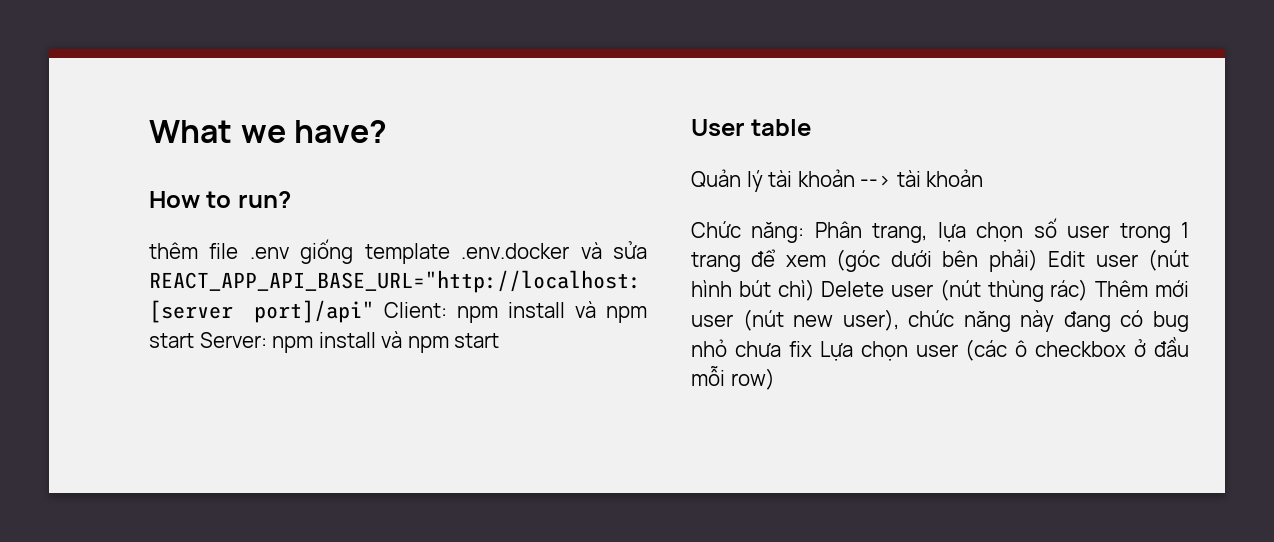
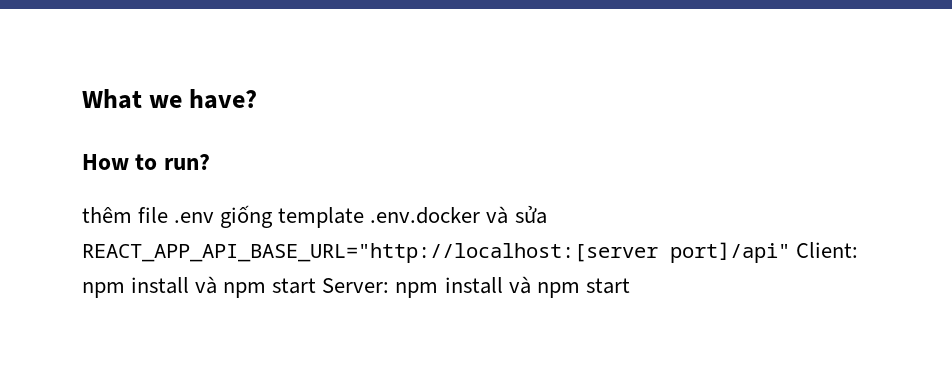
- User table
- Quản lý tài khoản --> tài khoản
- Chức năng: Phân trang, lựa chọn số user trong 1 trang để xem (góc dưới bên phải) Edit user (nút hình bút chì) Delete user (nút thùng rác) Thêm mới user (nút new user), chức năng này đang có bug nhỏ chưa fix Lựa chọn user (các ô checkbox ở đầu mỗi row)

